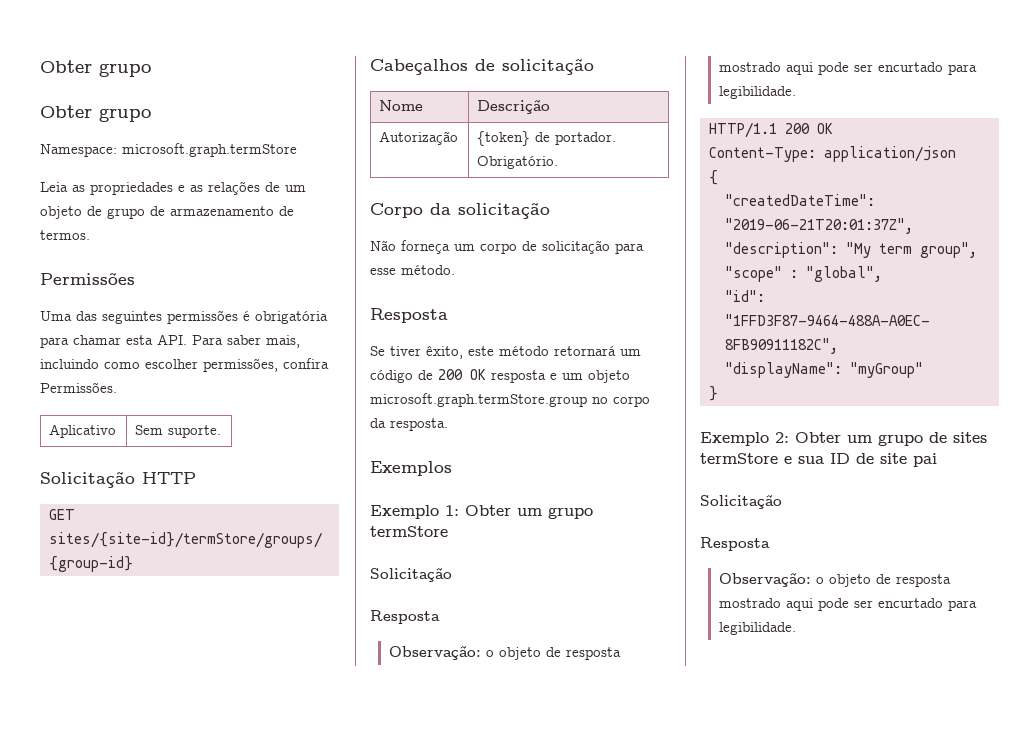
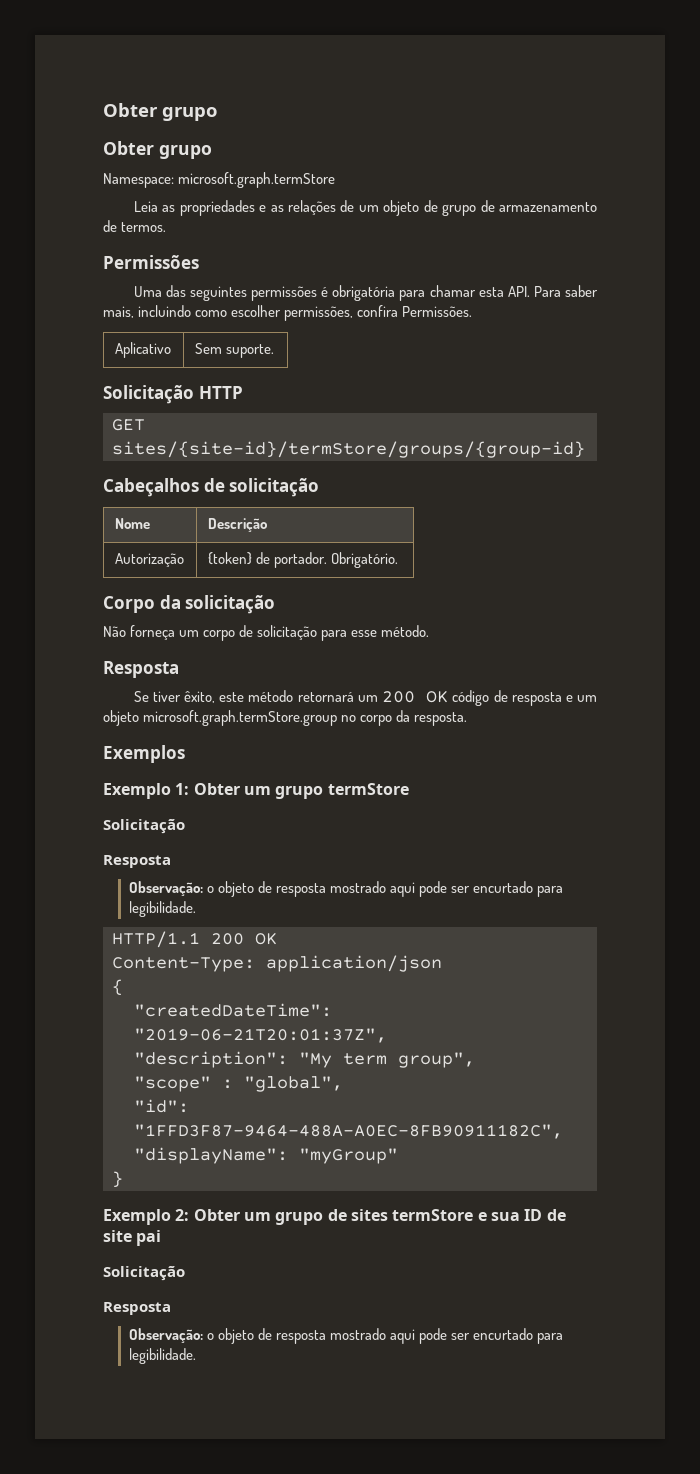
- Se tiver êxito, este método retornará um código de 200 OK resposta e um objeto microsoft.graph.termStore.group no corpo da resposta.
+ Se tiver êxito, este método retornará um 200 OK código de resposta e um objeto microsoft.graph.termStore.group no corpo da resposta.

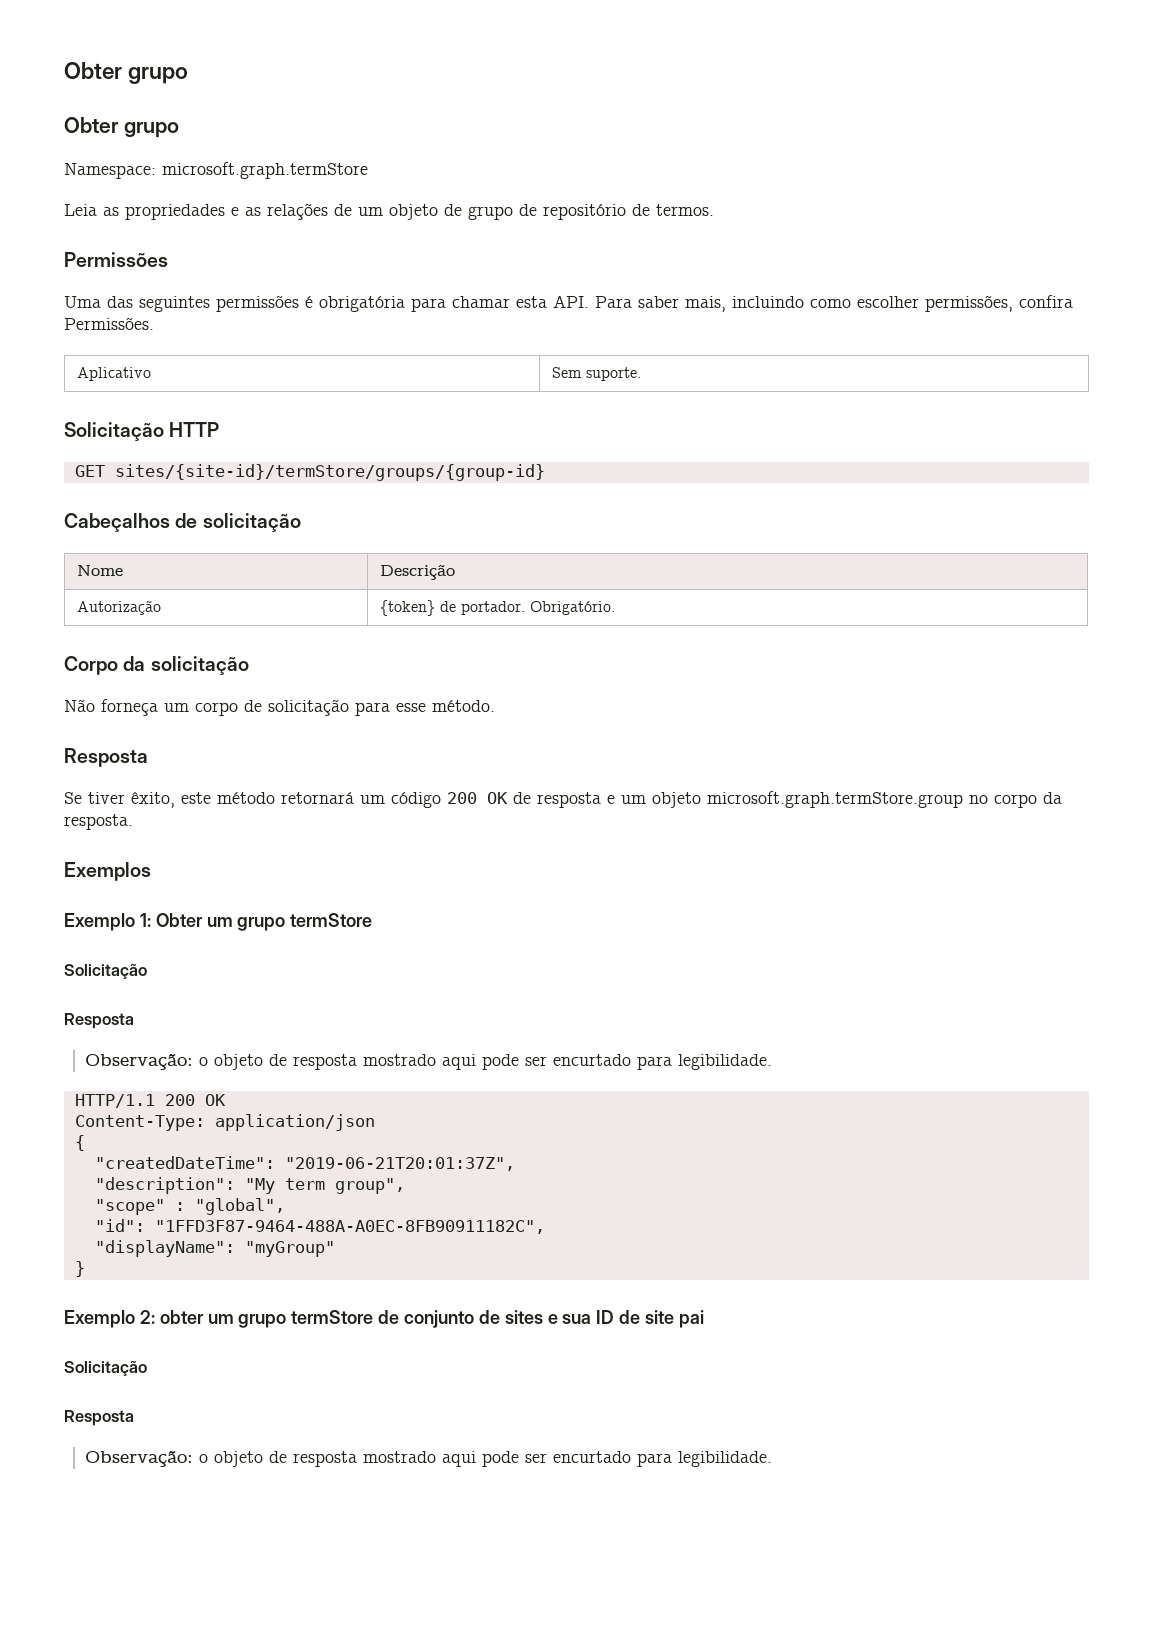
- Leia as propriedades e as relações de um objeto de grupo de armazenamento de termos.
+ Leia as propriedades e as relações de um objeto de grupo de repositório de termos.
- Se tiver êxito, este método retornará um 200 OK código de resposta e um objeto microsoft.graph.termStore.group no corpo da resposta.
+ Se tiver êxito, este método retornará um código 200 OK de resposta e um objeto microsoft.graph.termStore.group no corpo da resposta.
- Exemplo 2: Obter um grupo de sites termStore e sua ID de site pai
+ Exemplo 2: obter um grupo termStore de conjunto de sites e sua ID de site pai

